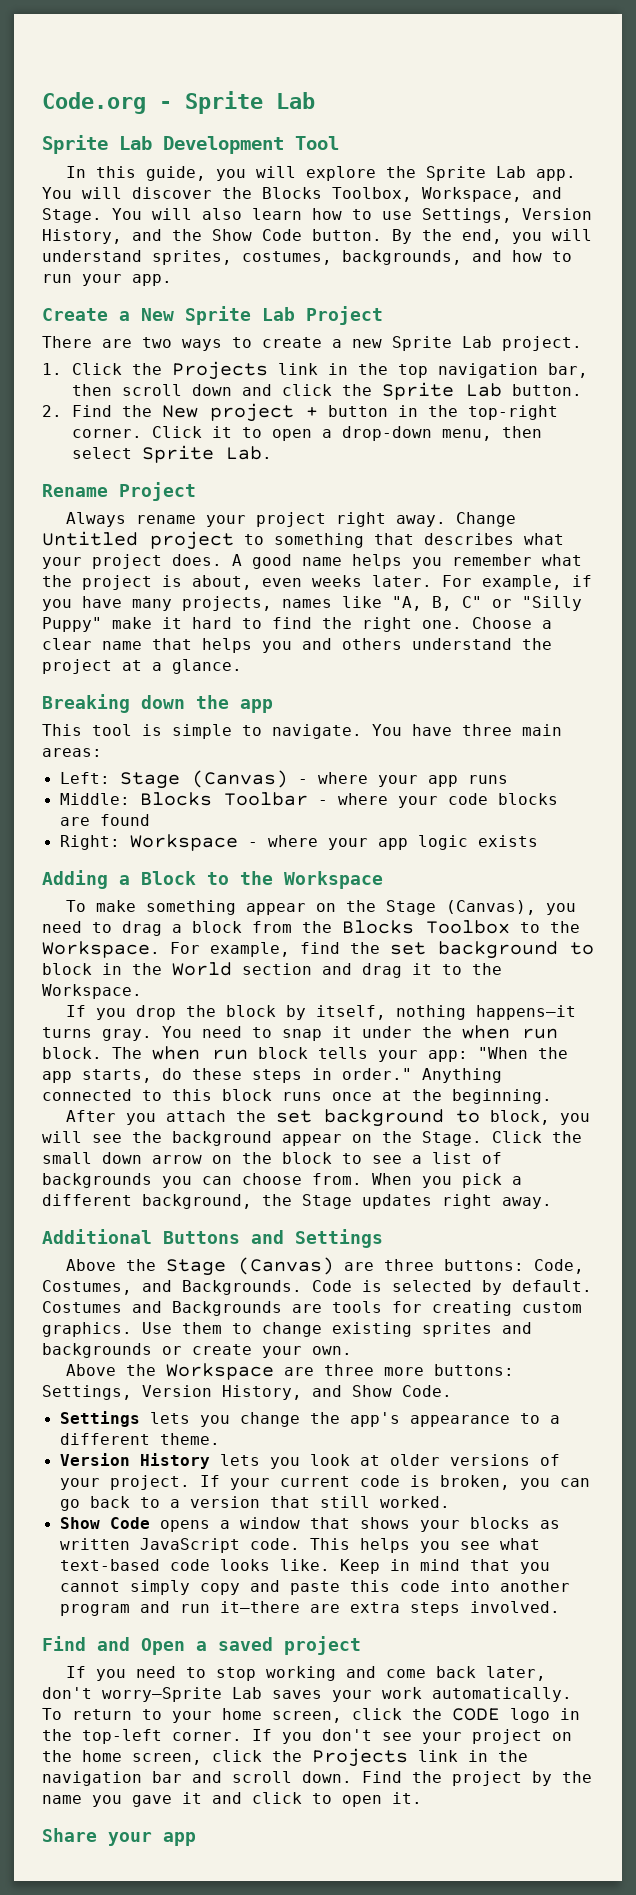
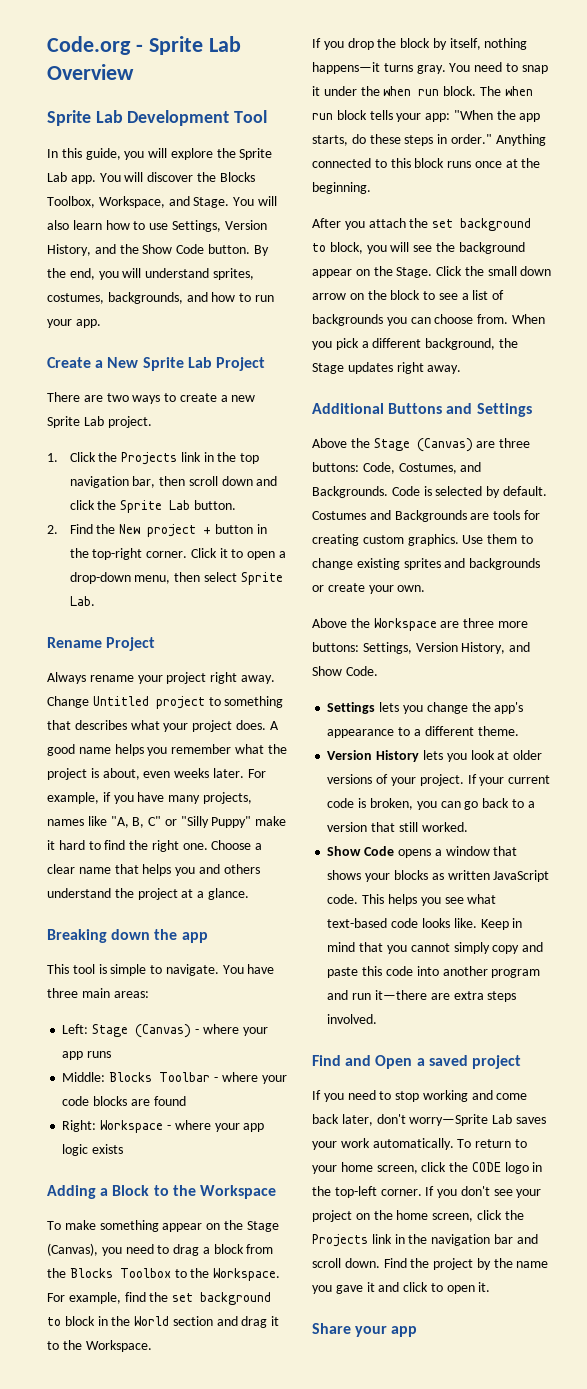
- Code.org - Sprite Lab
+ Code.org - Sprite Lab Overview

